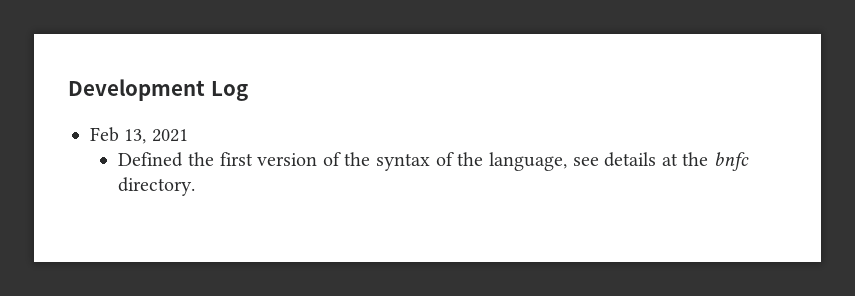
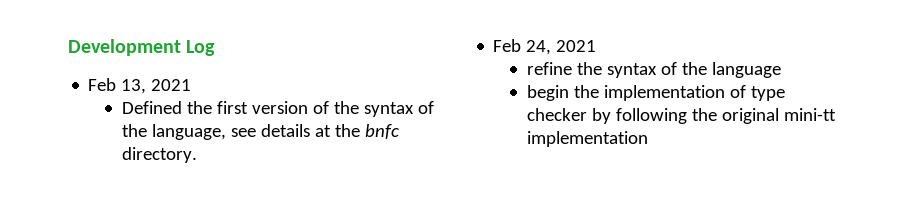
+ Feb 24, 2021
+ refine the syntax of the language
+ begin the implementation of type checker by following the original mini-tt implementation

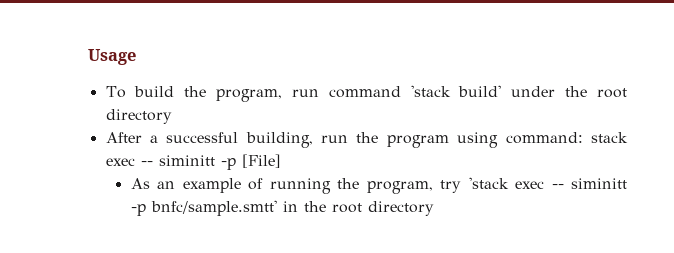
- Development Log
- Feb 13, 2021
- Defined the first version of the syntax of the language, see details at the bnfc directory.
- Feb 24, 2021
- refine the syntax of the language
- begin the implementation of type checker by following the original mini-tt implementation
+ Usage
+ To build the program, run command 'stack build' under the root directory
+ After a successful building, run the program using command: stack exec -- siminitt -p [File]
+ As an example of running the program, try 'stack exec -- siminitt -p bnfc/sample.smtt' in the root directory

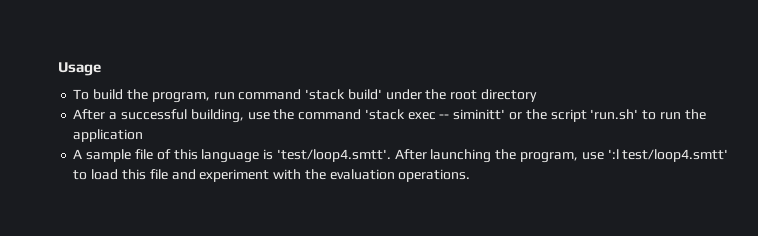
- After a successful building, run the program using command: stack exec -- siminitt -p [File]
- As an example of running the program, try 'stack exec -- siminitt -p bnfc/sample.smtt' in the root directory
+ After a successful building, use the command 'stack exec -- siminitt' or the script 'run.sh' to run the application
+ A sample file of this language is 'test/loop4.smtt'. After launching the program, use ':l test/loop4.smtt' to load this file and experiment with the evaluation operations.

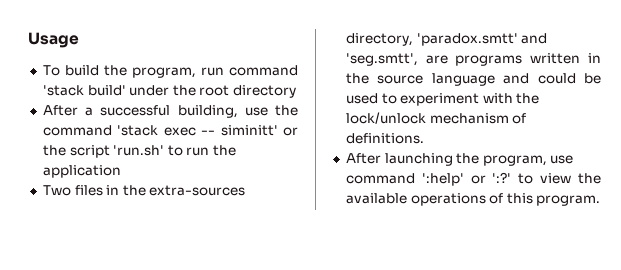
- A sample file of this language is 'test/loop4.smtt'. After launching the program, use ':l test/loop4.smtt' to load this file and experiment with the evaluation operations.
+ Two files in the extra-sources directory, 'paradox.smtt' and 'seg.smtt', are programs written in the source language and could be used to experiment with the lock/unlock mechanism of definitions.
+ After launching the program, use command ':help' or ':?' to view the available operations of this program.

